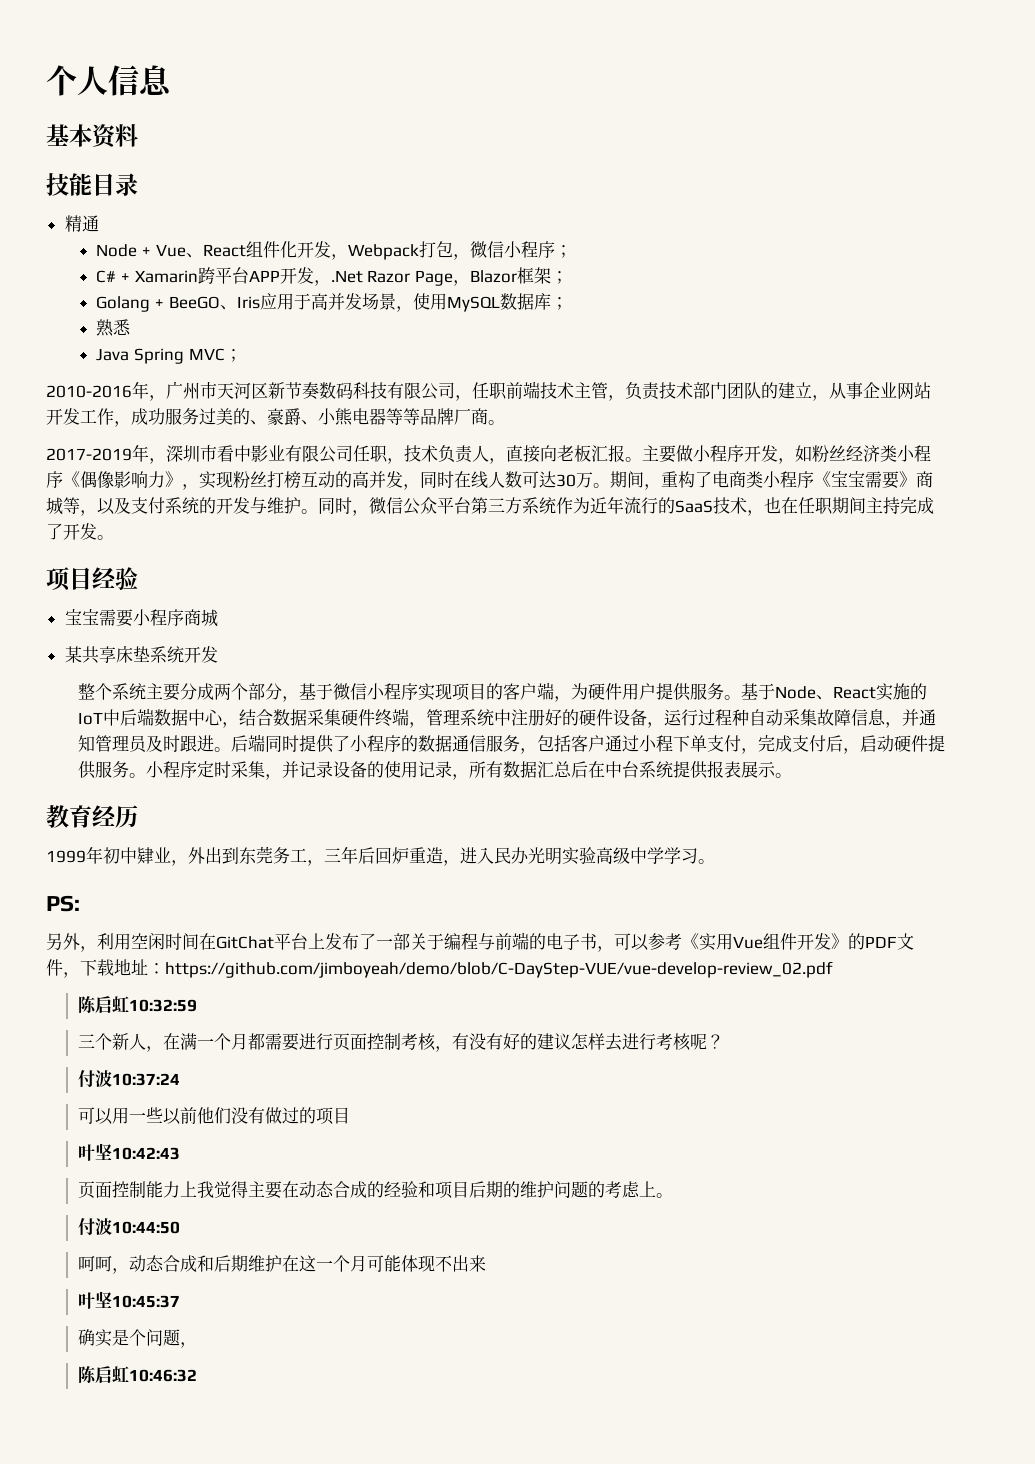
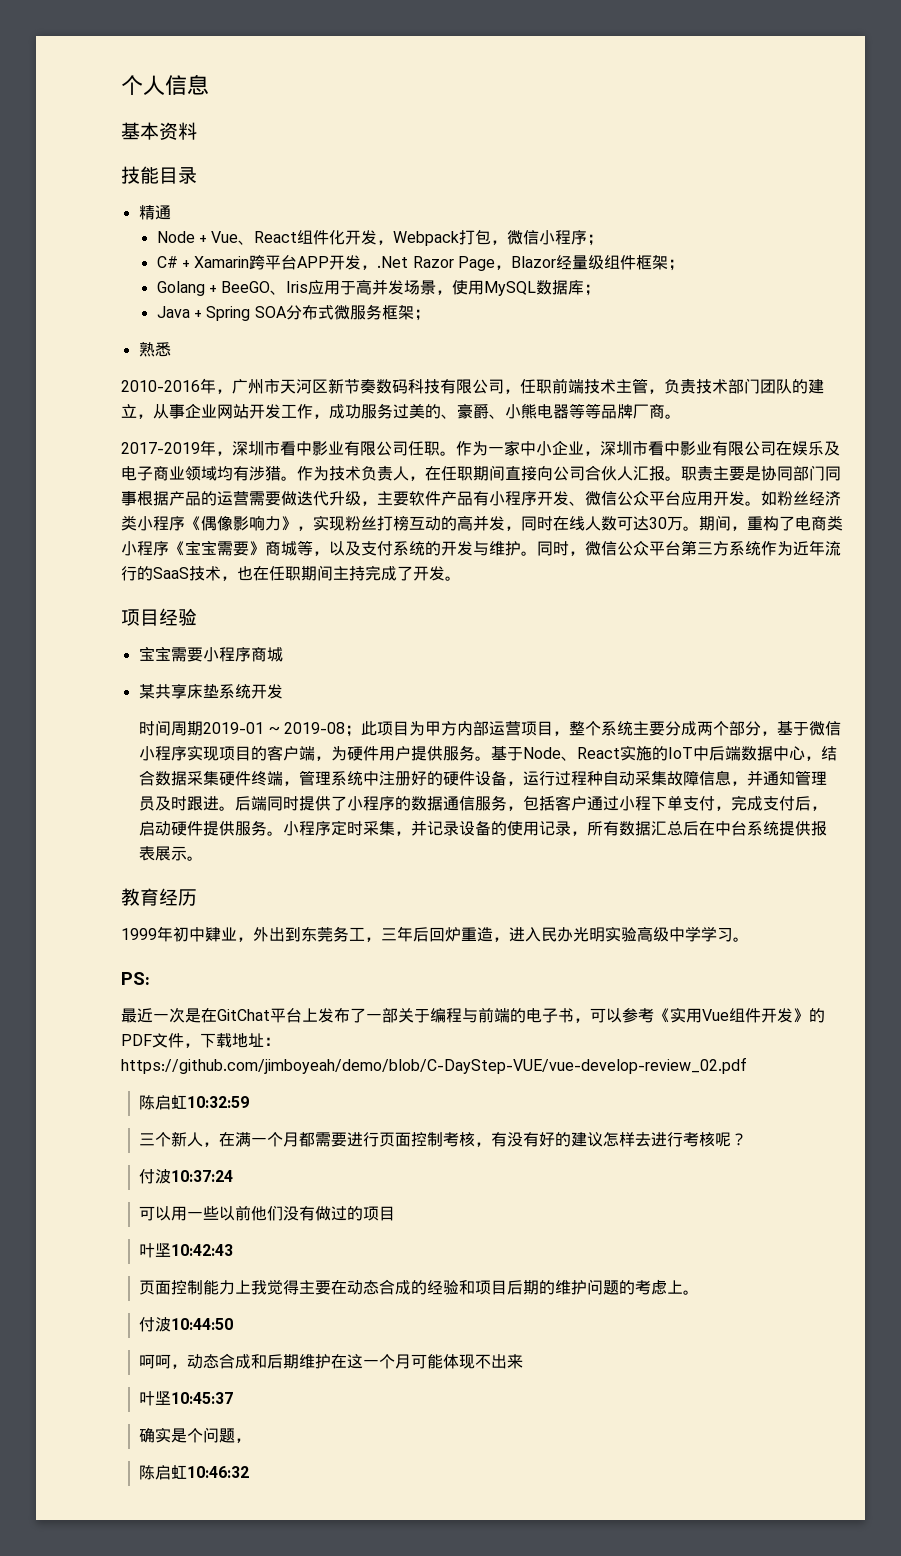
- C# + Xamarin跨平台APP开发，.Net Razor Page，Blazor框架；
+ C# + Xamarin跨平台APP开发，.Net Razor Page，Blazor经量级组件框架；
+ Java + Spring SOA分布式微服务框架；
  熟悉
- Java Spring MVC；
- 2017-2019年，深圳市看中影业有限公司任职，技术负责人，直接向老板汇报。主要做小程序开发，如粉丝经济类小程序《偶像影响力》，实现粉丝打榜互动的高并发，同时在线人数可达30万。
+ 2017-2019年，深圳市看中影业有限公司任职。作为一家中小企业，深圳市看中影业有限公司在娱乐及电子商业领域均有涉猎。作为技术负责人，在任职期间直接向公司合伙人汇报。职责主要是协同部门同事根据产品的运营需要做迭代升级，主要软件产品有小程序开发、微信公众平台应用开发。如粉丝经济类小程序《偶像影响力》，实现粉丝打榜互动的高并发，同时在线人数可达30万。
- 整个系统主要分成两个部分，基于微信小程序实现项目的客户端，为硬件用户提供服务。
+ 时间周期2019-01 ~ 2019-08；此项目为甲方内部运营项目，整个系统主要分成两个部分，基于微信小程序实现项目的客户端，为硬件用户提供服务。
- 另外，利用空闲时间在GitChat平台上发布了一部关于编程与前端的电子书，可以参考《实用Vue组件开发》的PDF文件，下载地址：https://github.com/jimboyeah/demo/blob/C-DayStep-VUE/vue-develop-review_02.pdf
+ 最近一次是在GitChat平台上发布了一部关于编程与前端的电子书，可以参考《实用Vue组件开发》的PDF文件，下载地址：https://github.com/jimboyeah/demo/blob/C-DayStep-VUE/vue-develop-review_02.pdf

